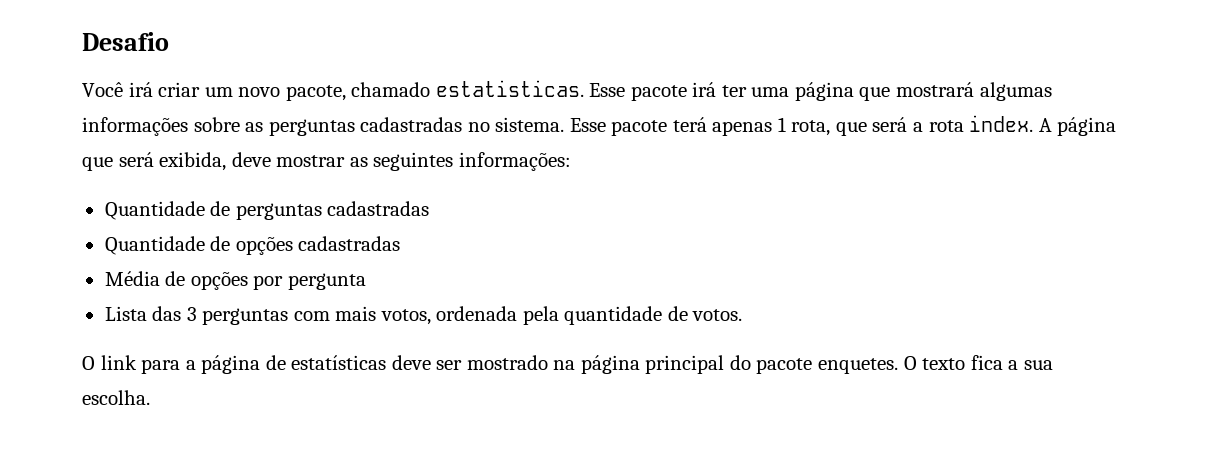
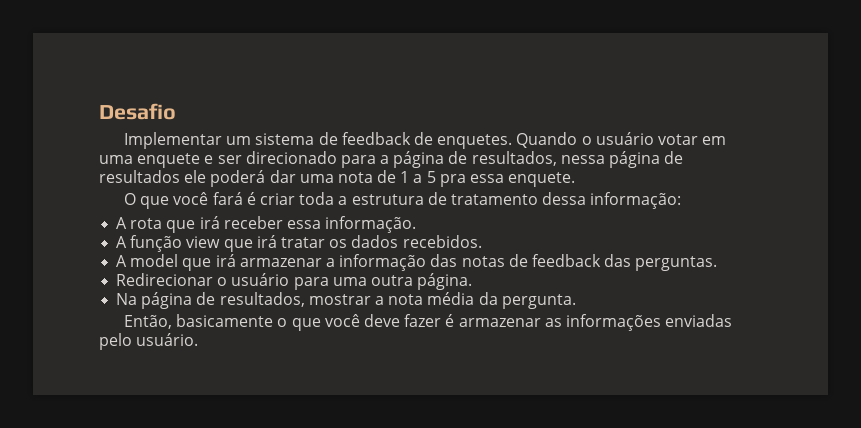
- Você irá criar um novo pacote, chamado estatisticas. Esse pacote irá ter uma página que mostrará algumas informações sobre as perguntas cadastradas no sistema. Esse pacote terá apenas 1 rota, que será a rota index. A página que será exibida, deve mostrar as seguintes informações:
- Quantidade de perguntas cadastradas
- Quantidade de opções cadastradas
- Média de opções por pergunta
- Lista das 3 perguntas com mais votos, ordenada pela quantidade de votos.
- O link para a página de estatísticas deve ser mostrado na página principal do pacote enquetes. O texto fica a sua escolha.
+ Implementar um sistema de feedback de enquetes. Quando o usuário votar em uma enquete e ser direcionado para a página de resultados, nessa página de resultados ele poderá dar uma nota de 1 a 5 pra essa enquete.
+ O que você fará é criar toda a estrutura de tratamento dessa informação:
+ A rota que irá receber essa informação.
+ A função view que irá tratar os dados recebidos.
+ A model que irá armazenar a informação das notas de feedback das perguntas.
+ Redirecionar o usuário para uma outra página.
+ Na página de resultados, mostrar a nota média da pergunta.
+ Então, basicamente o que você deve fazer é armazenar as informações enviadas pelo usuário.

